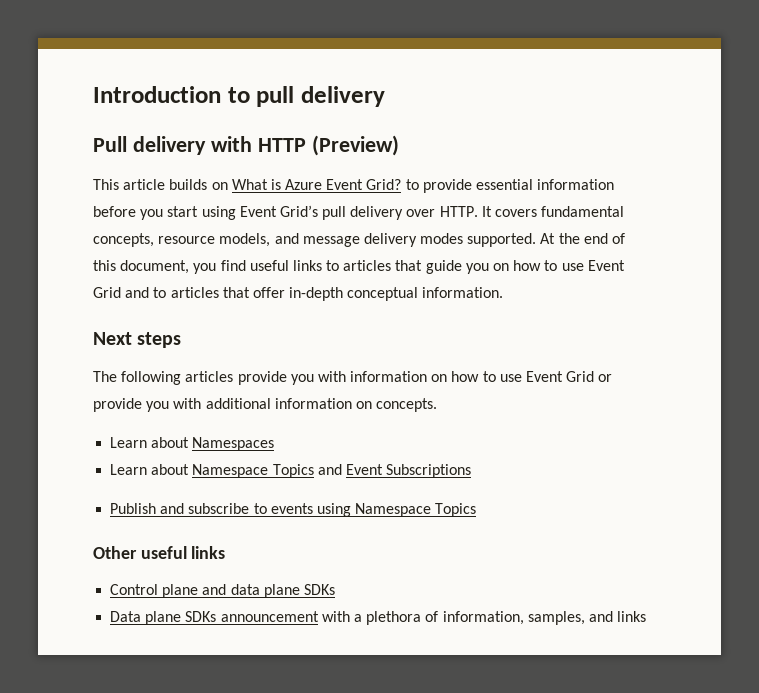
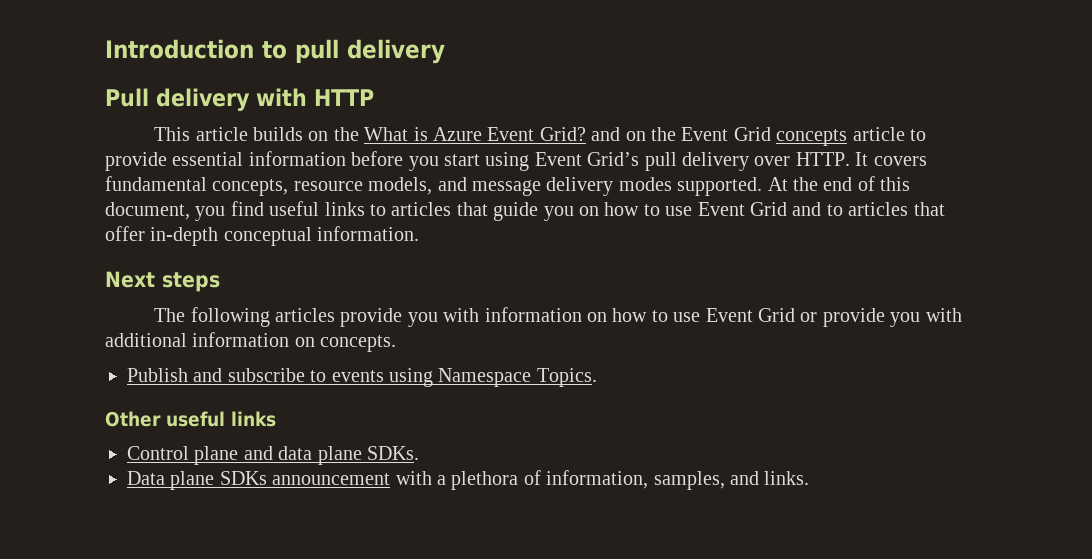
- Pull delivery with HTTP (Preview)
+ Pull delivery with HTTP
- This article builds on What is Azure Event Grid? to provide essential information before you start using Event Grid’s pull delivery over HTTP.
+ This article builds on the What is Azure Event Grid? and on the Event Grid concepts article to provide essential information before you start using Event Grid’s pull delivery over HTTP.
- Learn about Namespaces
- Learn about Namespace Topics and Event Subscriptions
- Publish and subscribe to events using Namespace Topics
+ Publish and subscribe to events using Namespace Topics.
- Control plane and data plane SDKs
+ Control plane and data plane SDKs.
- Data plane SDKs announcement with a plethora of information, samples, and links
+ Data plane SDKs announcement with a plethora of information, samples, and links.

